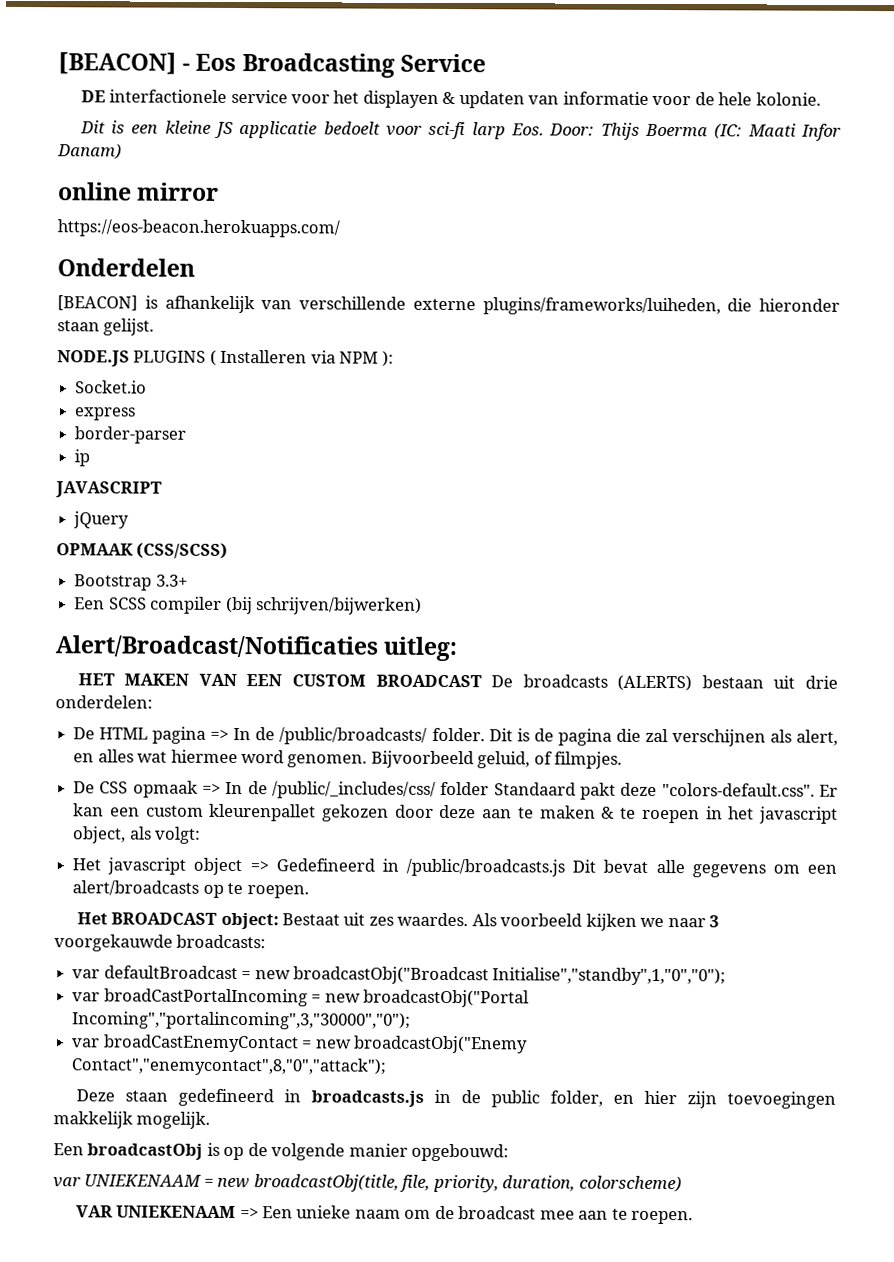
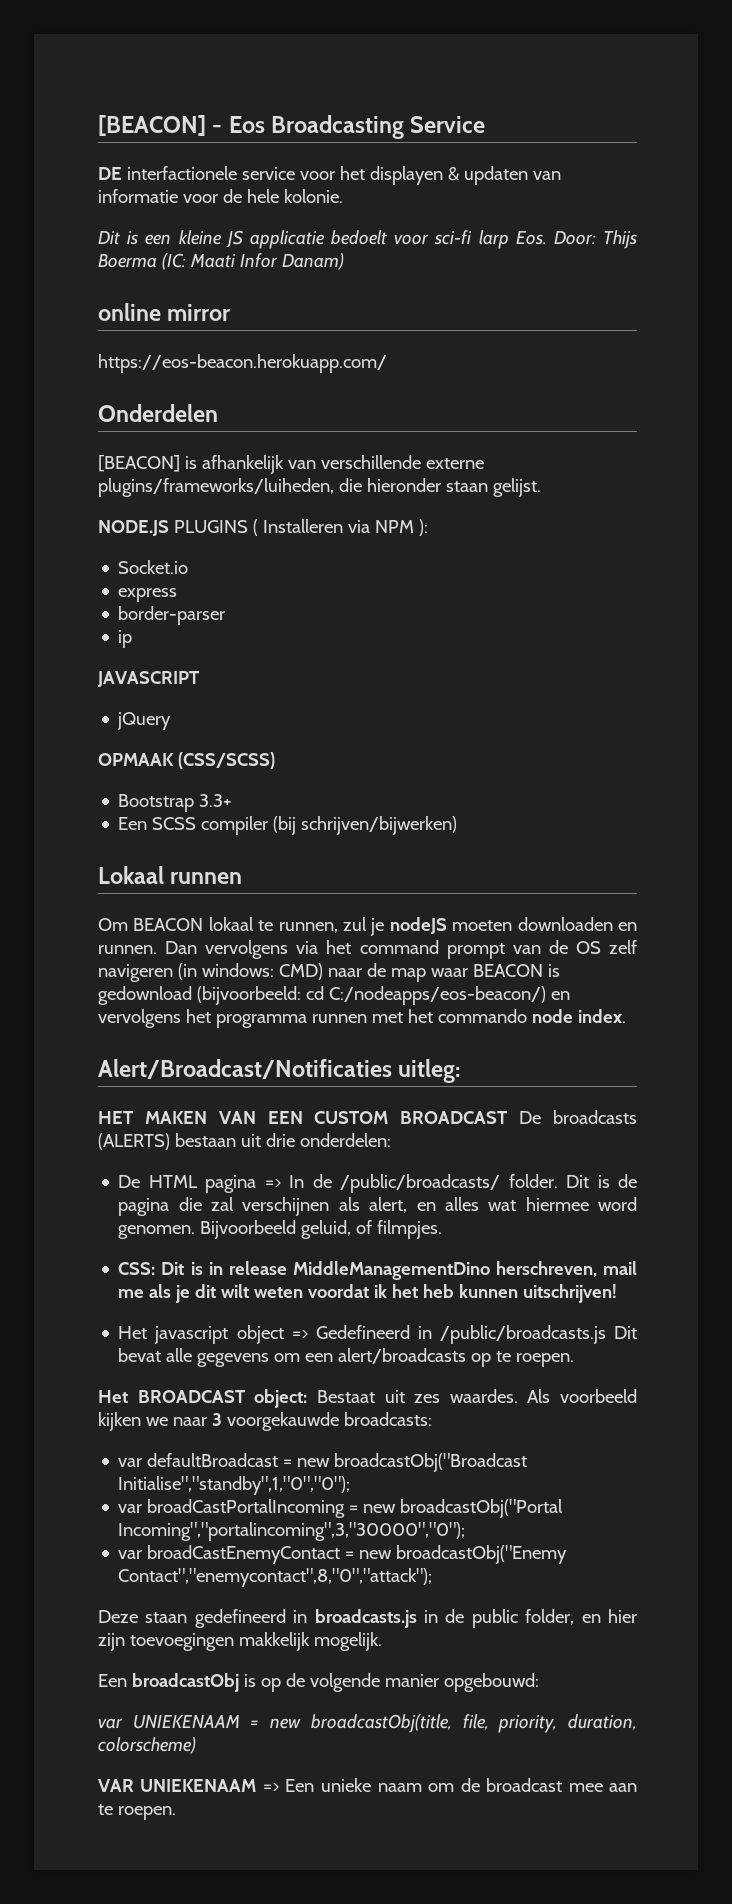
- https://eos-beacon.herokuapps.com/
+ https://eos-beacon.herokuapp.com/
+ Lokaal runnen
+ Om BEACON lokaal te runnen, zul je nodeJS moeten downloaden en runnen. Dan vervolgens via het command prompt van de OS zelf navigeren (in windows: CMD) naar de map waar BEACON is gedownload (bijvoorbeeld: cd C:/nodeapps/eos-beacon/) en vervolgens het programma runnen met het commando node index.
- De CSS opmaak => In de /public/_includes/css/ folder Standaard pakt deze "colors-default.css". Er kan een custom kleurenpallet gekozen door deze aan te maken & te roepen in het javascript object, als volgt:
+ CSS: Dit is in release MiddleManagementDino herschreven, mail me als je dit wilt weten voordat ik het heb kunnen uitschrijven!

